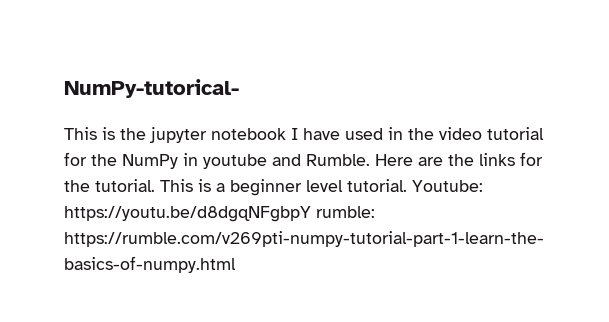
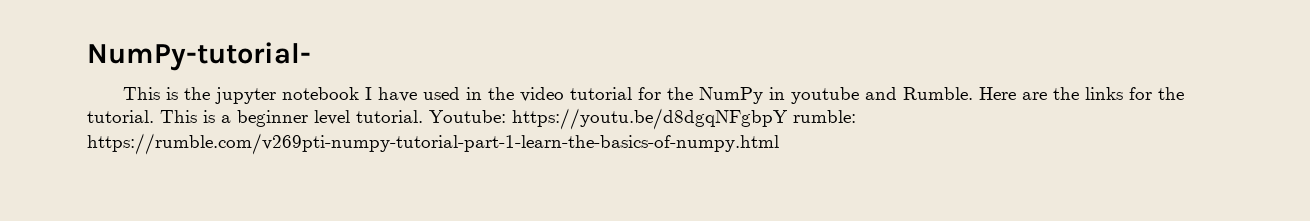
- NumPy-tutorical-
+ NumPy-tutorial-

